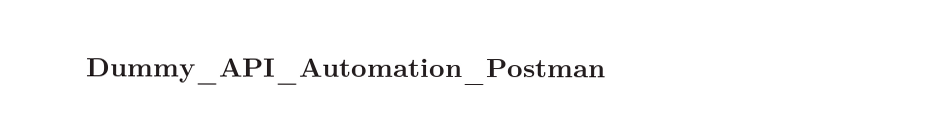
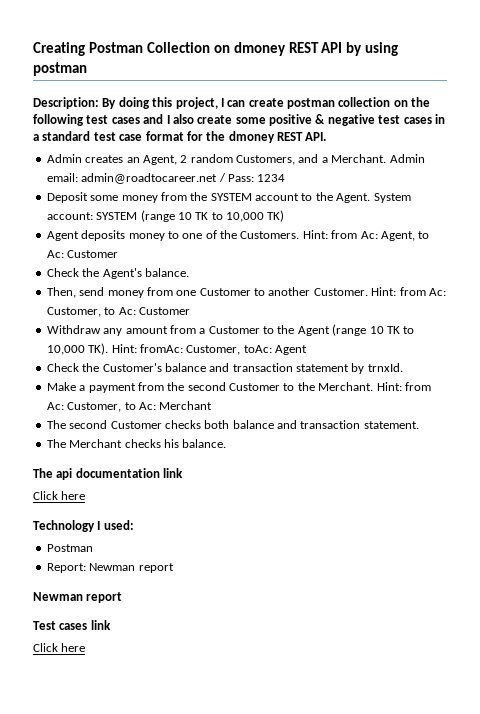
- Dummy_API_Automation_Postman
+ Creating Postman Collection on dmoney REST API by using postman
+ Description: By doing this project, I can create postman collection on the following test cases and I also create some positive & negative test cases in a standard test case format for the dmoney REST API.
+ Admin creates an Agent, 2 random Customers, and a Merchant. Admin email: admin@roadtocareer.net / Pass: 1234
+ Deposit some money from the SYSTEM account to the Agent. System account: SYSTEM (range 10 TK to 10,000 TK)
+ Agent deposits money to one of the Customers. Hint: from Ac: Agent, to Ac: Customer
+ Check the Agent's balance.
+ Then, send money from one Customer to another Customer. Hint: from Ac: Customer, to Ac: Customer
+ Withdraw any amount from a Customer to the Agent (range 10 TK to 10,000 TK). Hint: fromAc: Customer, toAc: Agent
+ Check the Customer's balance and transaction statement by trnxId.
+ Make a payment from the second Customer to the Merchant. Hint: from Ac: Customer, to Ac: Merchant
+ The second Customer checks both balance and transaction statement.
+ The Merchant checks his balance.
+ The api documentation link
+ Click here
+ Technology I used:
+ Postman
+ Report: Newman report
+ Newman report
+ Test cases link
+ Click here

